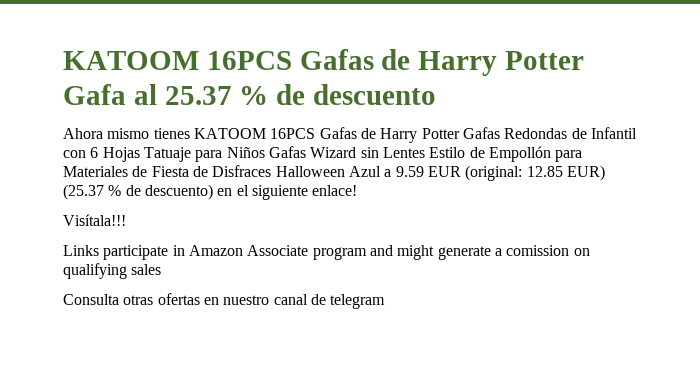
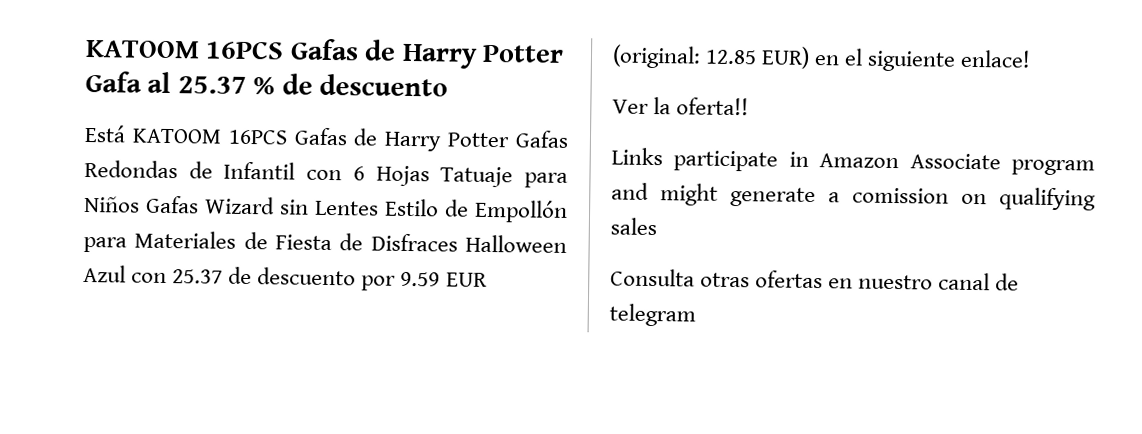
- Ahora mismo tienes KATOOM 16PCS Gafas de Harry Potter Gafas Redondas de Infantil con 6 Hojas Tatuaje para Niños Gafas Wizard sin Lentes Estilo de Empollón para Materiales de Fiesta de Disfraces Halloween Azul a 9.59 EUR (original: 12.85 EUR) (25.37 % de descuento) en el siguiente enlace!
+ Está KATOOM 16PCS Gafas de Harry Potter Gafas Redondas de Infantil con 6 Hojas Tatuaje para Niños Gafas Wizard sin Lentes Estilo de Empollón para Materiales de Fiesta de Disfraces Halloween Azul con 25.37 de descuento por 9.59 EUR (original: 12.85 EUR) en el siguiente enlace!
- Visítala!!!
+ Ver la oferta!!

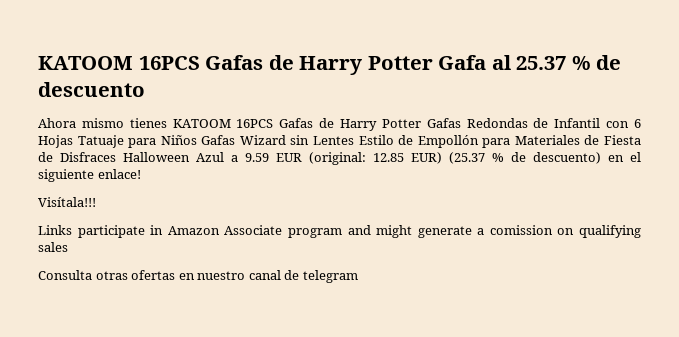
- Está KATOOM 16PCS Gafas de Harry Potter Gafas Redondas de Infantil con 6 Hojas Tatuaje para Niños Gafas Wizard sin Lentes Estilo de Empollón para Materiales de Fiesta de Disfraces Halloween Azul con 25.37 de descuento por 9.59 EUR (original: 12.85 EUR) en el siguiente enlace!
+ Ahora mismo tienes KATOOM 16PCS Gafas de Harry Potter Gafas Redondas de Infantil con 6 Hojas Tatuaje para Niños Gafas Wizard sin Lentes Estilo de Empollón para Materiales de Fiesta de Disfraces Halloween Azul a 9.59 EUR (original: 12.85 EUR) (25.37 % de descuento) en el siguiente enlace!
- Ver la oferta!!
+ Visítala!!!

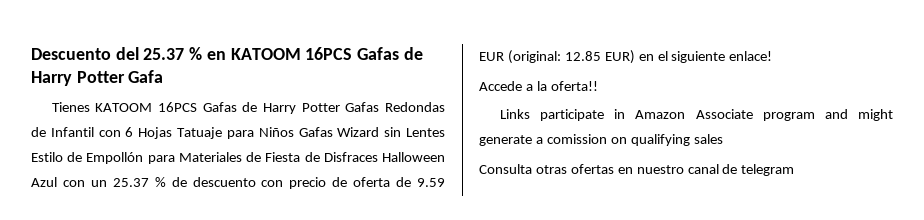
- KATOOM 16PCS Gafas de Harry Potter Gafa al 25.37 % de descuento
- Ahora mismo tienes KATOOM 16PCS Gafas de Harry Potter Gafas Redondas de Infantil con 6 Hojas Tatuaje para Niños Gafas Wizard sin Lentes Estilo de Empollón para Materiales de Fiesta de Disfraces Halloween Azul a 9.59 EUR (original: 12.85 EUR) (25.37 % de descuento) en el siguiente enlace!
+ Descuento del 25.37 % en KATOOM 16PCS Gafas de Harry Potter Gafa
+ Tienes KATOOM 16PCS Gafas de Harry Potter Gafas Redondas de Infantil con 6 Hojas Tatuaje para Niños Gafas Wizard sin Lentes Estilo de Empollón para Materiales de Fiesta de Disfraces Halloween Azul con un 25.37 % de descuento con precio de oferta de 9.59 EUR (original: 12.85 EUR) en el siguiente enlace!
- Visítala!!!
+ Accede a la oferta!!

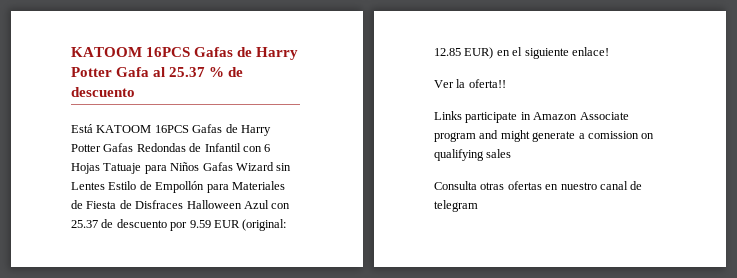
- Descuento del 25.37 % en KATOOM 16PCS Gafas de Harry Potter Gafa
- Tienes KATOOM 16PCS Gafas de Harry Potter Gafas Redondas de Infantil con 6 Hojas Tatuaje para Niños Gafas Wizard sin Lentes Estilo de Empollón para Materiales de Fiesta de Disfraces Halloween Azul con un 25.37 % de descuento con precio de oferta de 9.59 EUR (original: 12.85 EUR) en el siguiente enlace!
+ KATOOM 16PCS Gafas de Harry Potter Gafa al 25.37 % de descuento
+ Está KATOOM 16PCS Gafas de Harry Potter Gafas Redondas de Infantil con 6 Hojas Tatuaje para Niños Gafas Wizard sin Lentes Estilo de Empollón para Materiales de Fiesta de Disfraces Halloween Azul con 25.37 de descuento por 9.59 EUR (original: 12.85 EUR) en el siguiente enlace!
- Accede a la oferta!!
+ Ver la oferta!!

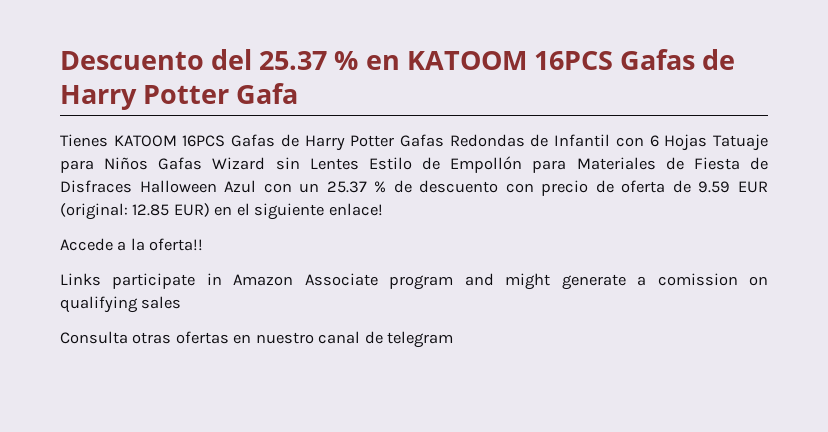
- KATOOM 16PCS Gafas de Harry Potter Gafa al 25.37 % de descuento
- Está KATOOM 16PCS Gafas de Harry Potter Gafas Redondas de Infantil con 6 Hojas Tatuaje para Niños Gafas Wizard sin Lentes Estilo de Empollón para Materiales de Fiesta de Disfraces Halloween Azul con 25.37 de descuento por 9.59 EUR (original: 12.85 EUR) en el siguiente enlace!
+ Descuento del 25.37 % en KATOOM 16PCS Gafas de Harry Potter Gafa
+ Tienes KATOOM 16PCS Gafas de Harry Potter Gafas Redondas de Infantil con 6 Hojas Tatuaje para Niños Gafas Wizard sin Lentes Estilo de Empollón para Materiales de Fiesta de Disfraces Halloween Azul con un 25.37 % de descuento con precio de oferta de 9.59 EUR (original: 12.85 EUR) en el siguiente enlace!
- Ver la oferta!!
+ Accede a la oferta!!

